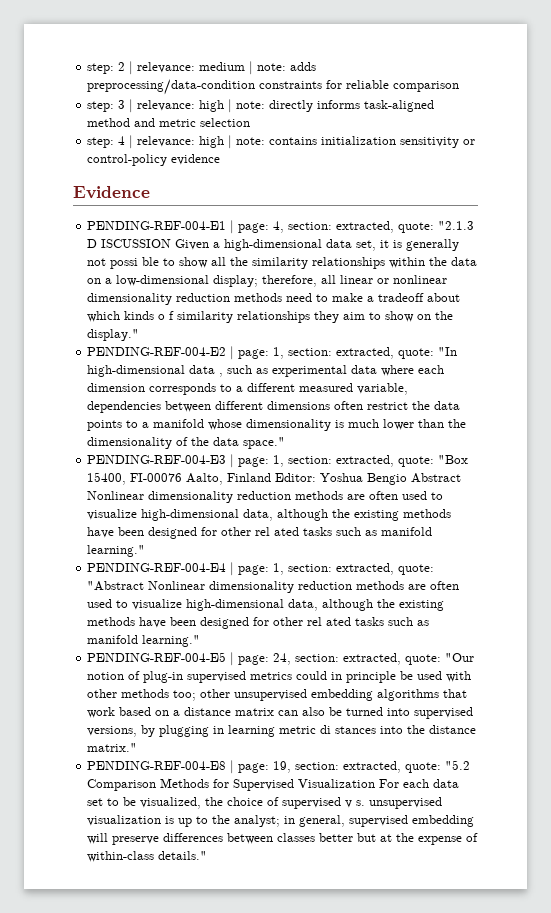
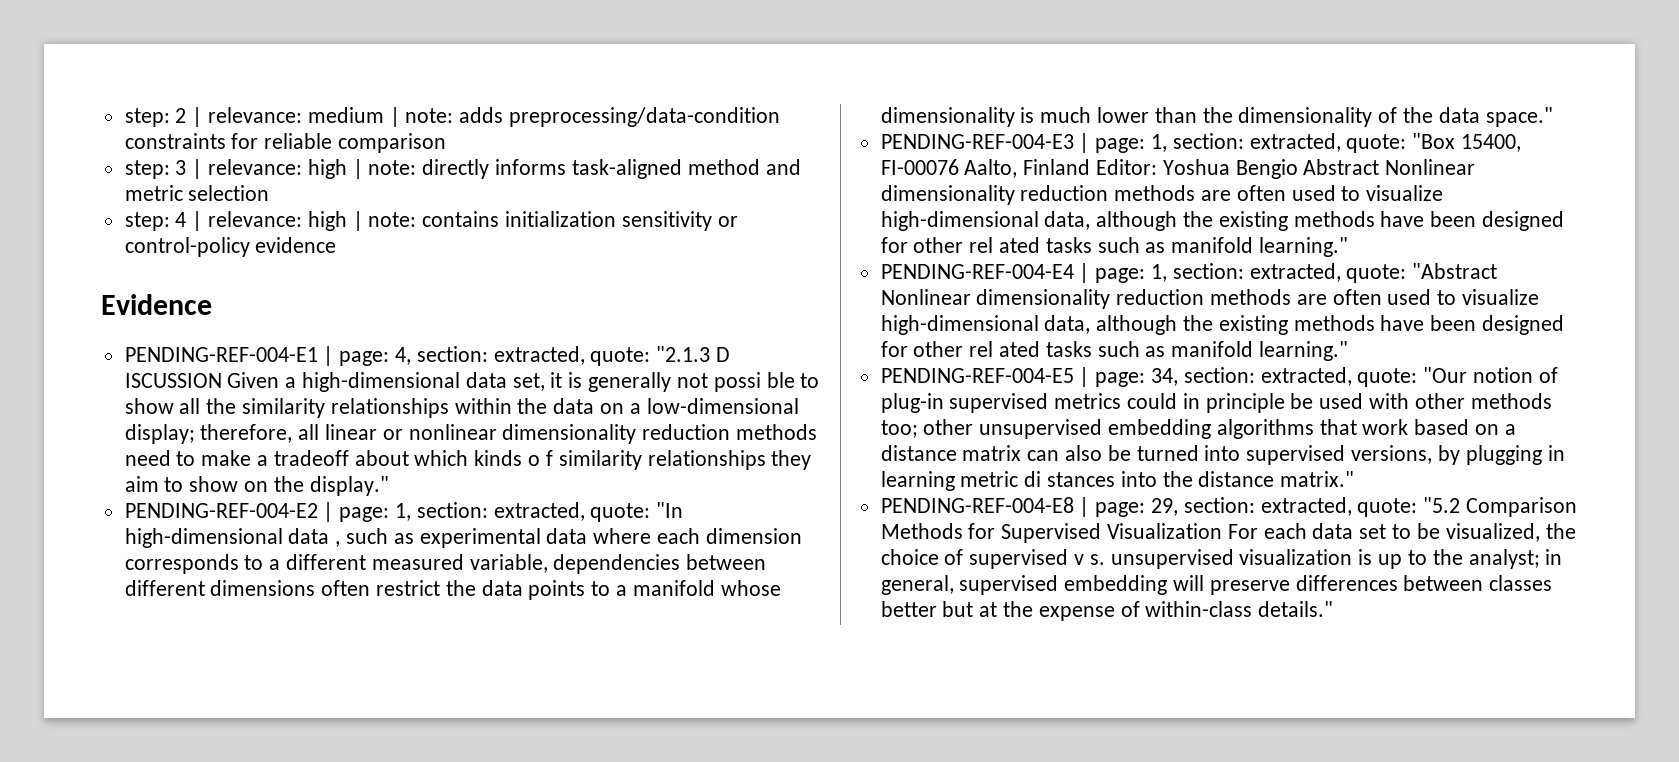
- PENDING-REF-004-E5 | page: 24, section: extracted, quote: "Our notion of plug-in supervised metrics could in principle be used with other methods too; other unsupervised embedding algorithms that work based on a distance matrix can also be turned into supervised versions, by plugging in learning metric di stances into the distance matrix."
+ PENDING-REF-004-E5 | page: 34, section: extracted, quote: "Our notion of plug-in supervised metrics could in principle be used with other methods too; other unsupervised embedding algorithms that work based on a distance matrix can also be turned into supervised versions, by plugging in learning metric di stances into the distance matrix."
- PENDING-REF-004-E8 | page: 19, section: extracted, quote: "5.2 Comparison Methods for Supervised Visualization For each data set to be visualized, the choice of supervised v s. unsupervised visualization is up to the analyst; in general, supervised embedding will preserve differences between classes better but at the expense of within-class details."
+ PENDING-REF-004-E8 | page: 29, section: extracted, quote: "5.2 Comparison Methods for Supervised Visualization For each data set to be visualized, the choice of supervised v s. unsupervised visualization is up to the analyst; in general, supervised embedding will preserve differences between classes better but at the expense of within-class details."

